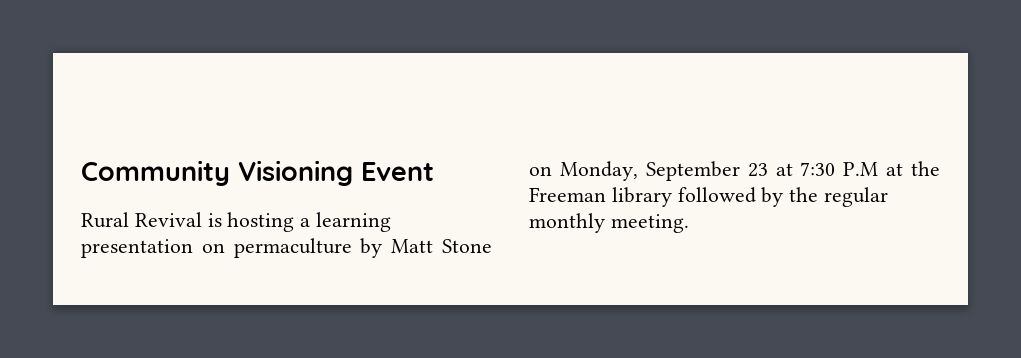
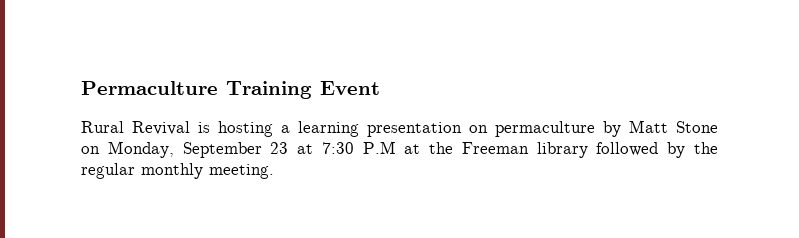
- Community Visioning Event
+ Permaculture Training Event

